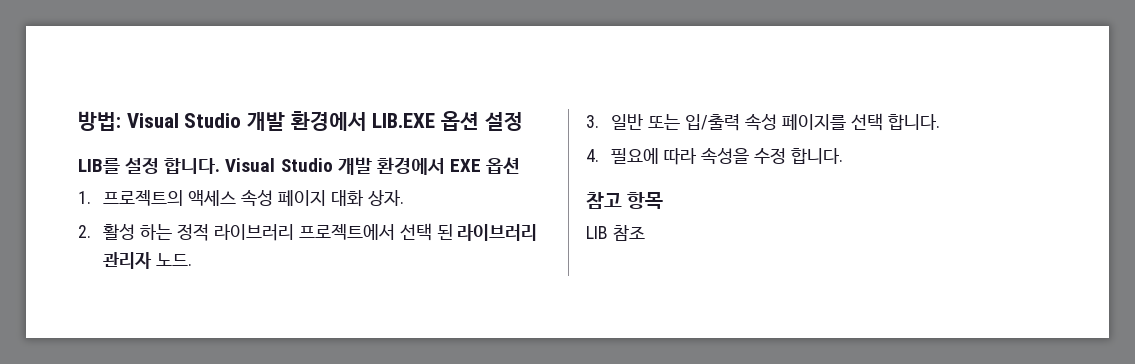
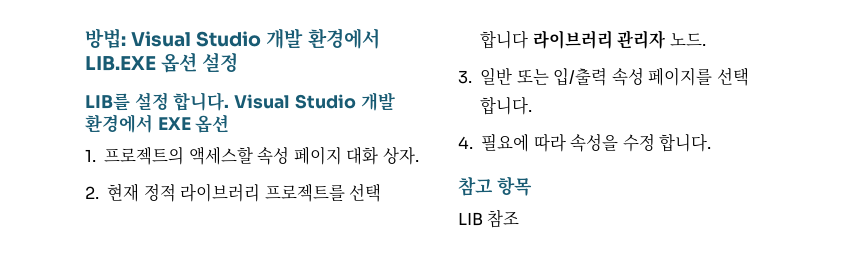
- 1. 프로젝트의 액세스 속성 페이지 대화 상자.
+ 1. 프로젝트의 액세스할 속성 페이지 대화 상자.
- 2. 활성 하는 정적 라이브러리 프로젝트에서 선택 된 라이브러리 관리자 노드.
+ 2. 현재 정적 라이브러리 프로젝트를 선택 합니다 라이브러리 관리자 노드.

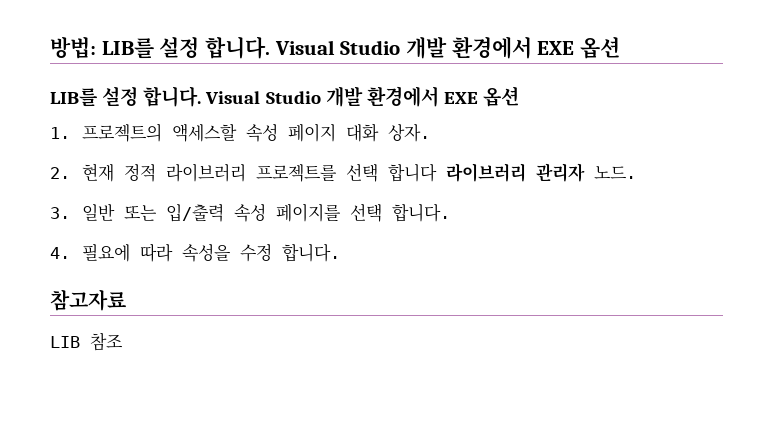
- 방법: Visual Studio 개발 환경에서 LIB.EXE 옵션 설정
+ 방법: LIB를 설정 합니다. Visual Studio 개발 환경에서 EXE 옵션
- 참고 항목
+ 참고자료

